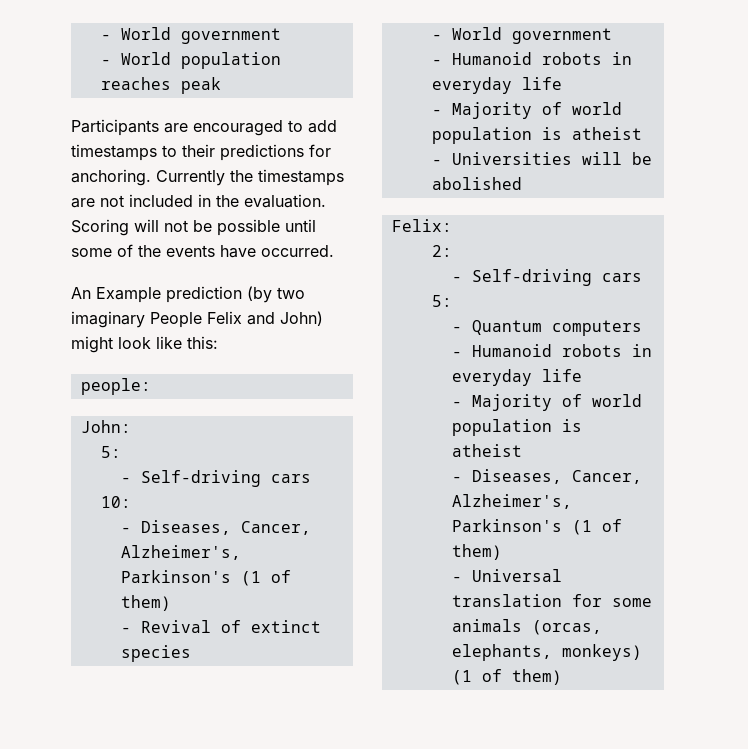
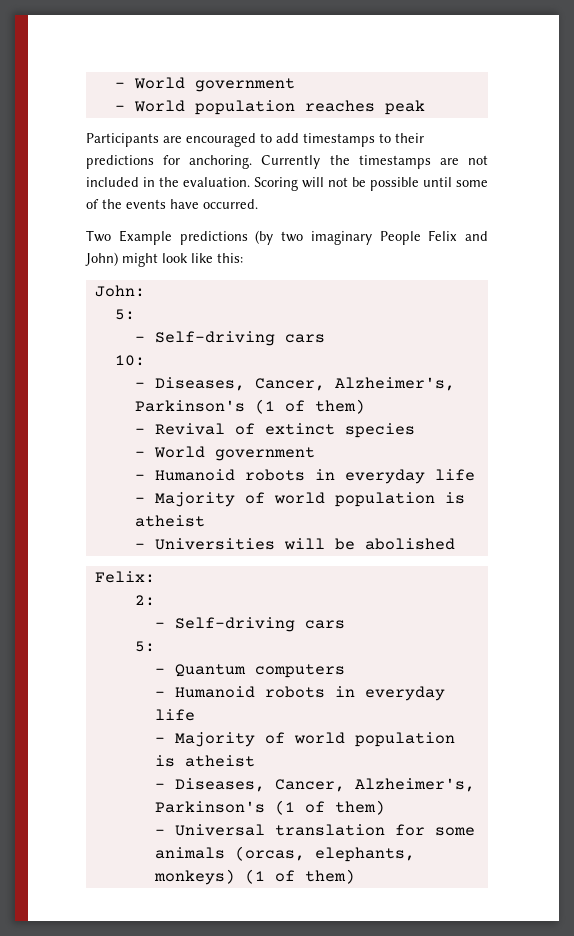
- An Example prediction (by two imaginary People Felix and John) might look like this:
+ Two Example predictions (by two imaginary People Felix and John) might look like this:
- people:

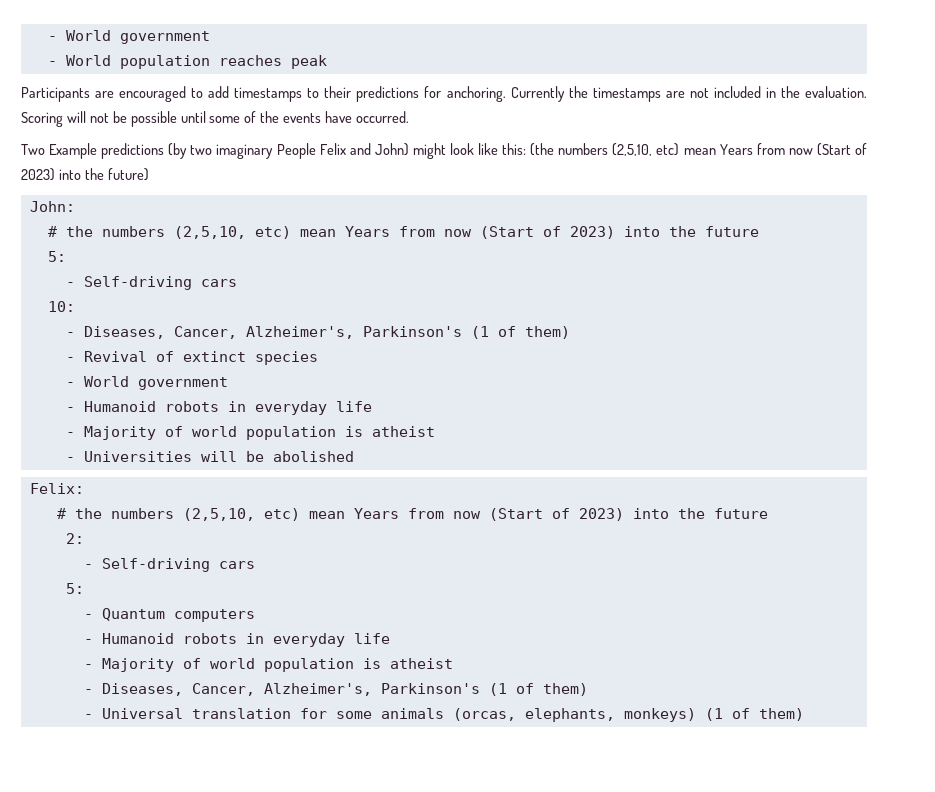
- Two Example predictions (by two imaginary People Felix and John) might look like this:
+ Two Example predictions (by two imaginary People Felix and John) might look like this: (the numbers (2,5,10, etc) mean Years from now (Start of 2023) into the future)
  John:
+ # the numbers (2,5,10, etc) mean Years from now (Start of 2023) into the future
  Felix:
+ # the numbers (2,5,10, etc) mean Years from now (Start of 2023) into the future

